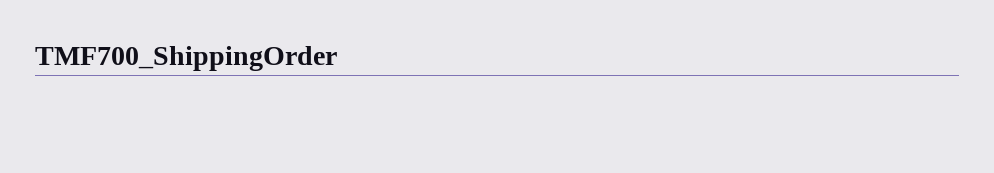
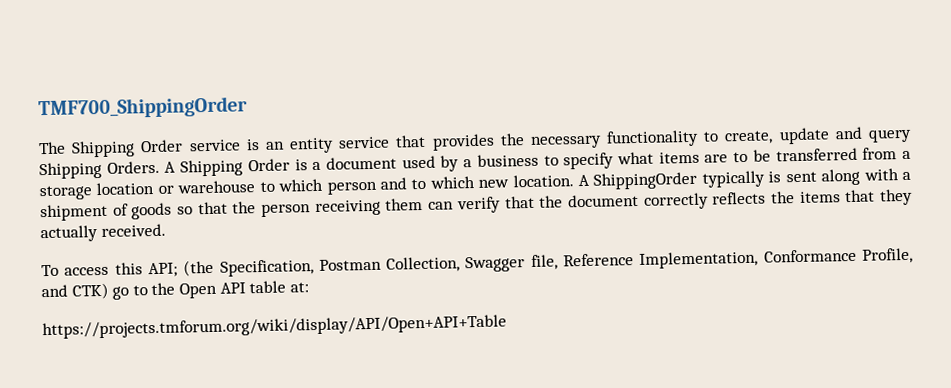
+ The Shipping Order service is an entity service that provides the necessary functionality to create, update and query Shipping Orders. A Shipping Order is a document used by a business to specify what items are to be transferred from a storage location or warehouse to which person and to which new location. A ShippingOrder typically is sent along with a shipment of goods so that the person receiving them can verify that the document correctly reflects the items that they actually received.
+ To access this API; (the Specification, Postman Collection, Swagger file, Reference Implementation, Conformance Profile, and CTK) go to the Open API table at:
+ https://projects.tmforum.org/wiki/display/API/Open+API+Table

